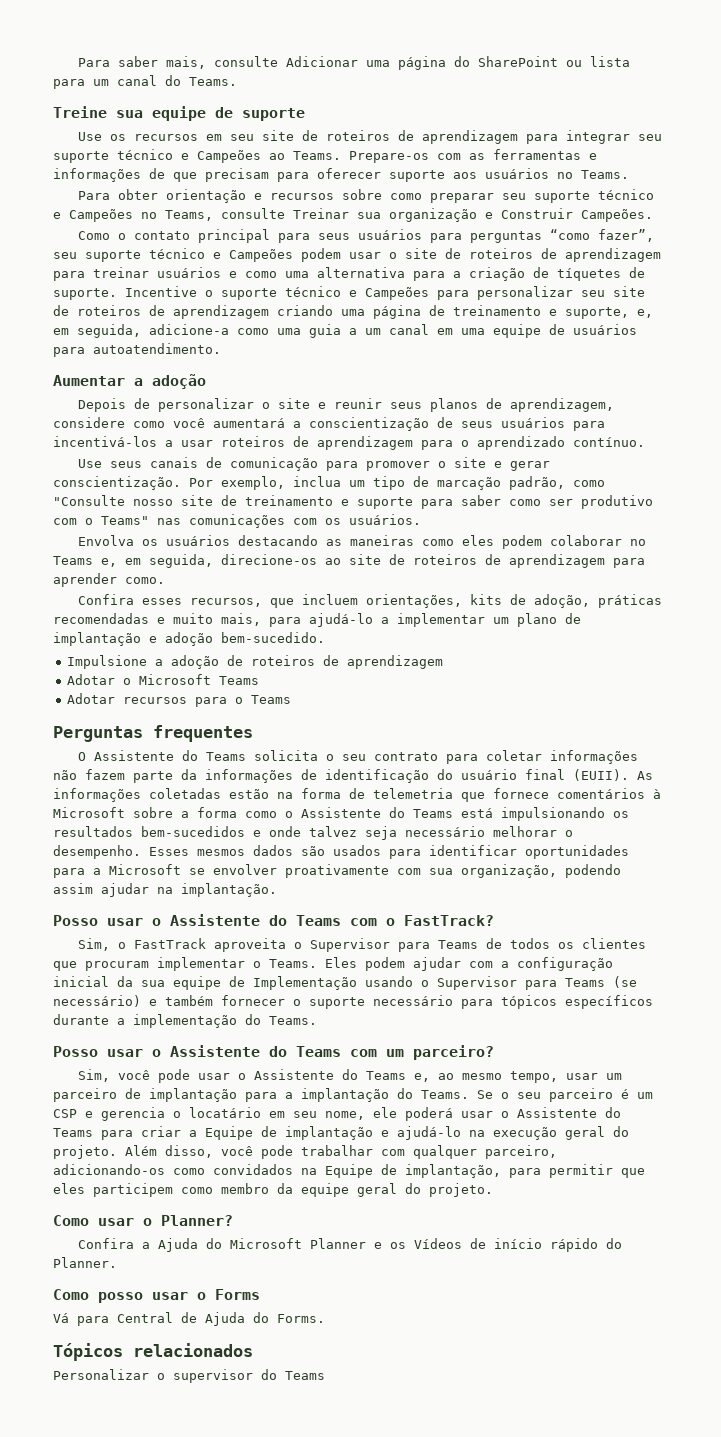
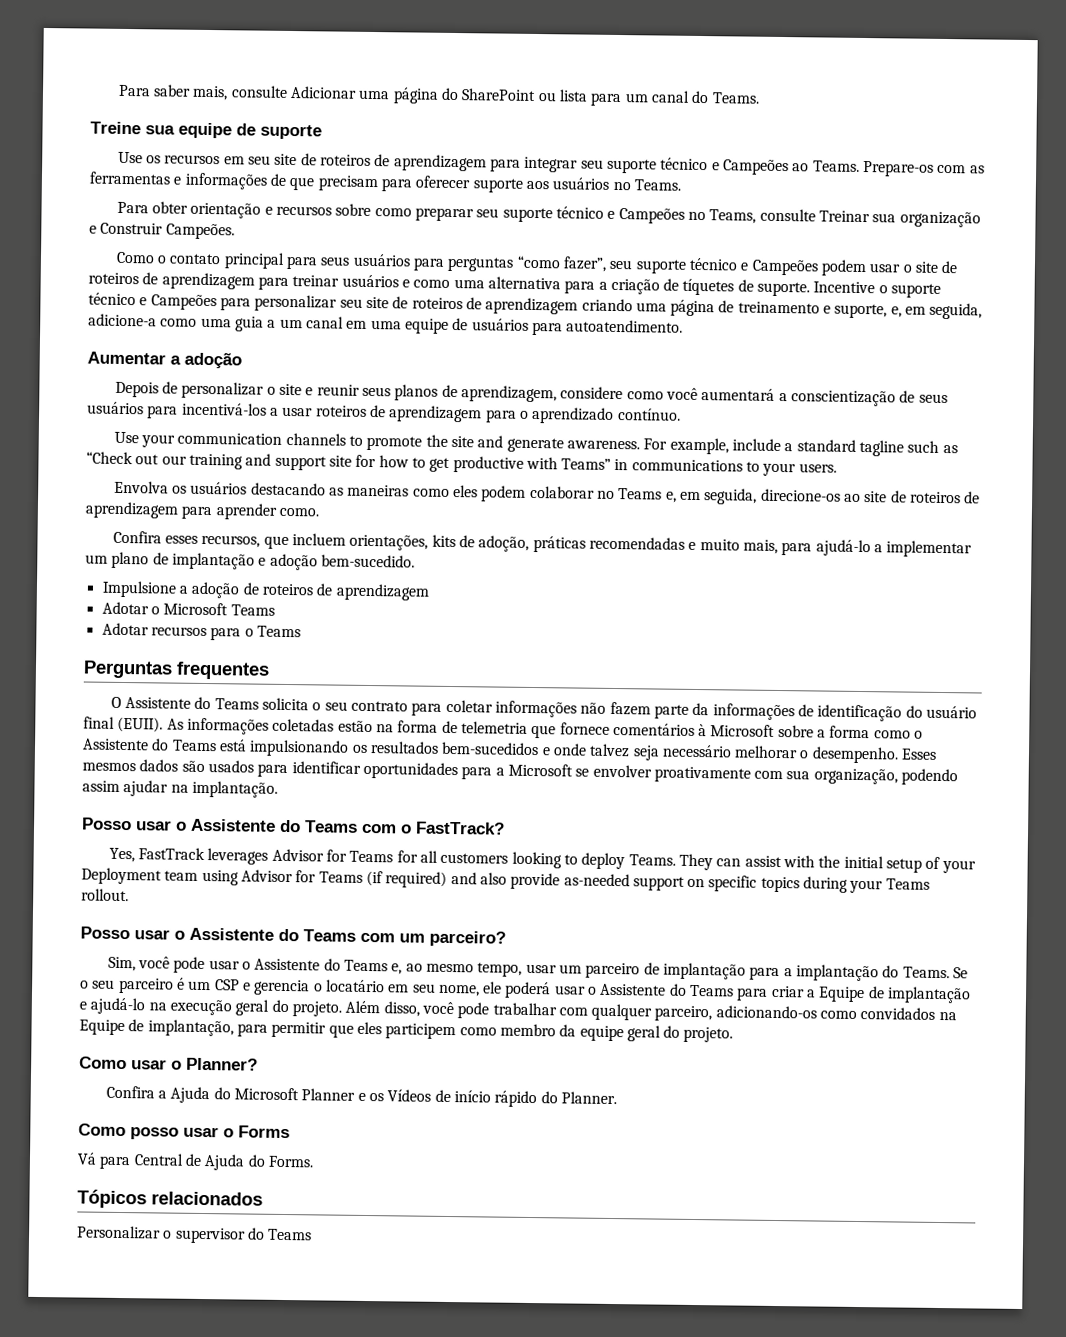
- Use seus canais de comunicação para promover o site e gerar conscientização. Por exemplo, inclua um tipo de marcação padrão, como "Consulte nosso site de treinamento e suporte para saber como ser produtivo com o Teams" nas comunicações com os usuários.
+ Use your communication channels to promote the site and generate awareness. For example, include a standard tagline such as “Check out our training and support site for how to get productive with Teams” in communications to your users.
- Sim, o FastTrack aproveita o Supervisor para Teams de todos os clientes que procuram implementar o Teams. Eles podem ajudar com a configuração inicial da sua equipe de Implementação usando o Supervisor para Teams (se necessário) e também fornecer o suporte necessário para tópicos específicos durante a implementação do Teams.
+ Yes, FastTrack leverages Advisor for Teams for all customers looking to deploy Teams. They can assist with the initial setup of your Deployment team using Advisor for Teams (if required) and also provide as-needed support on specific topics during your Teams rollout.

